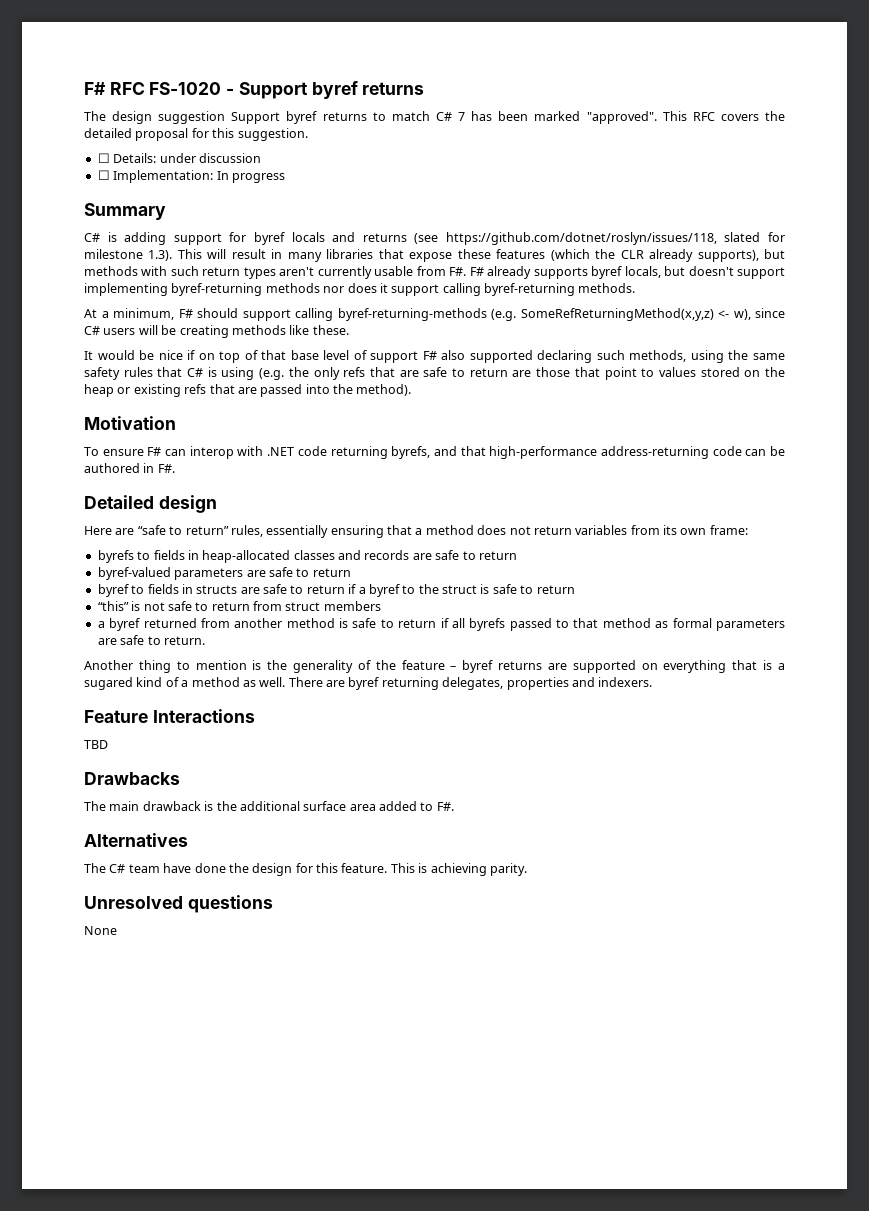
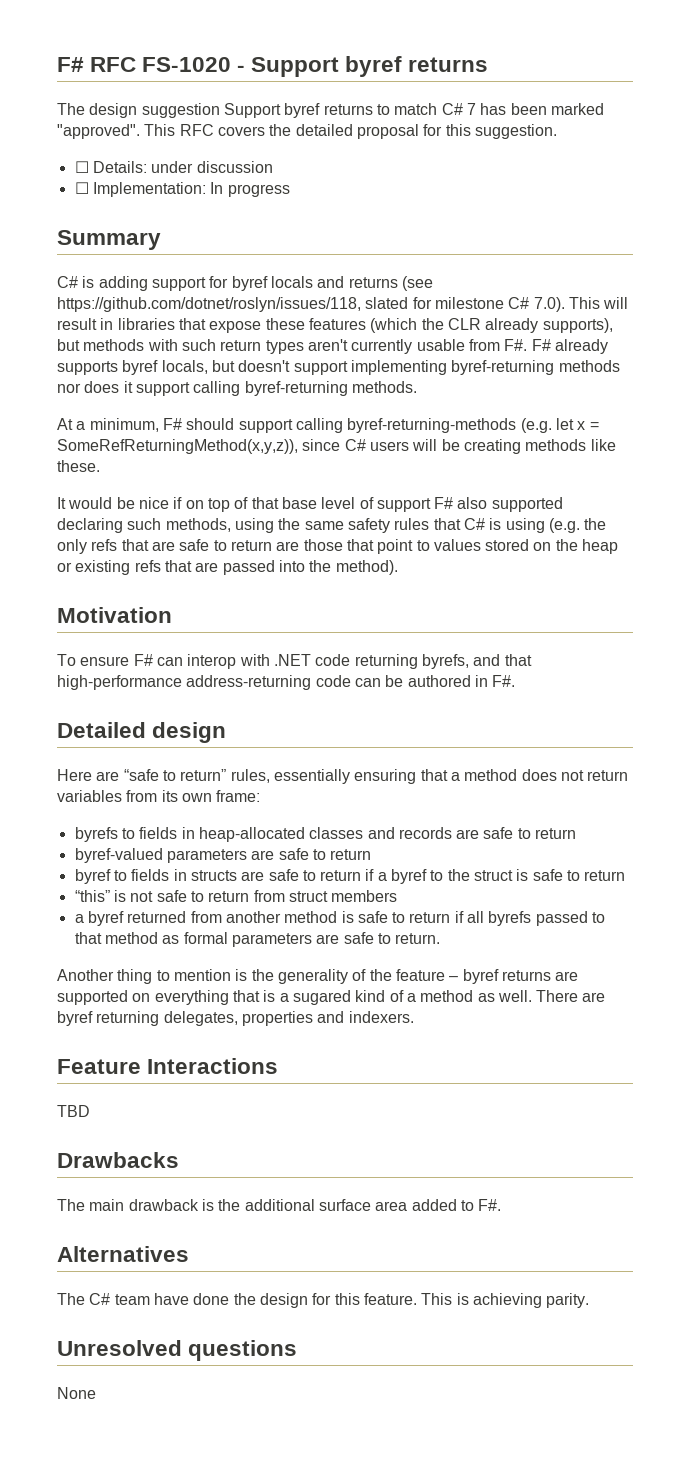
- C# is adding support for byref locals and returns (see https://github.com/dotnet/roslyn/issues/118, slated for milestone 1.3). This will result in many libraries that expose these features (which the CLR already supports), but methods with such return types aren't currently usable from F#. F# already supports byref locals, but doesn't support implementing byref-returning methods nor does it support calling byref-returning methods.
+ C# is adding support for byref locals and returns (see https://github.com/dotnet/roslyn/issues/118, slated for milestone C# 7.0). This will result in libraries that expose these features (which the CLR already supports), but methods with such return types aren't currently usable from F#. F# already supports byref locals, but doesn't support implementing byref-returning methods nor does it support calling byref-returning methods.
- At a minimum, F# should support calling byref-returning-methods (e.g. SomeRefReturningMethod(x,y,z) <- w), since C# users will be creating methods like these.
+ At a minimum, F# should support calling byref-returning-methods (e.g. let x = SomeRefReturningMethod(x,y,z)), since C# users will be creating methods like these.

